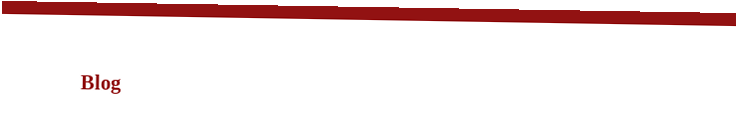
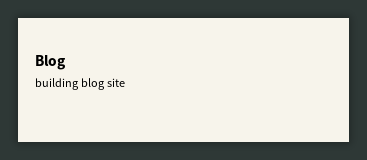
+ building blog site

